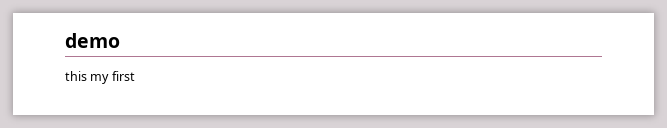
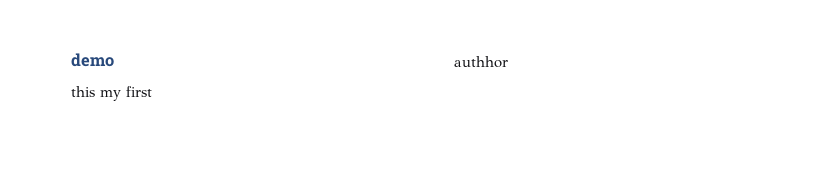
+ authhor

